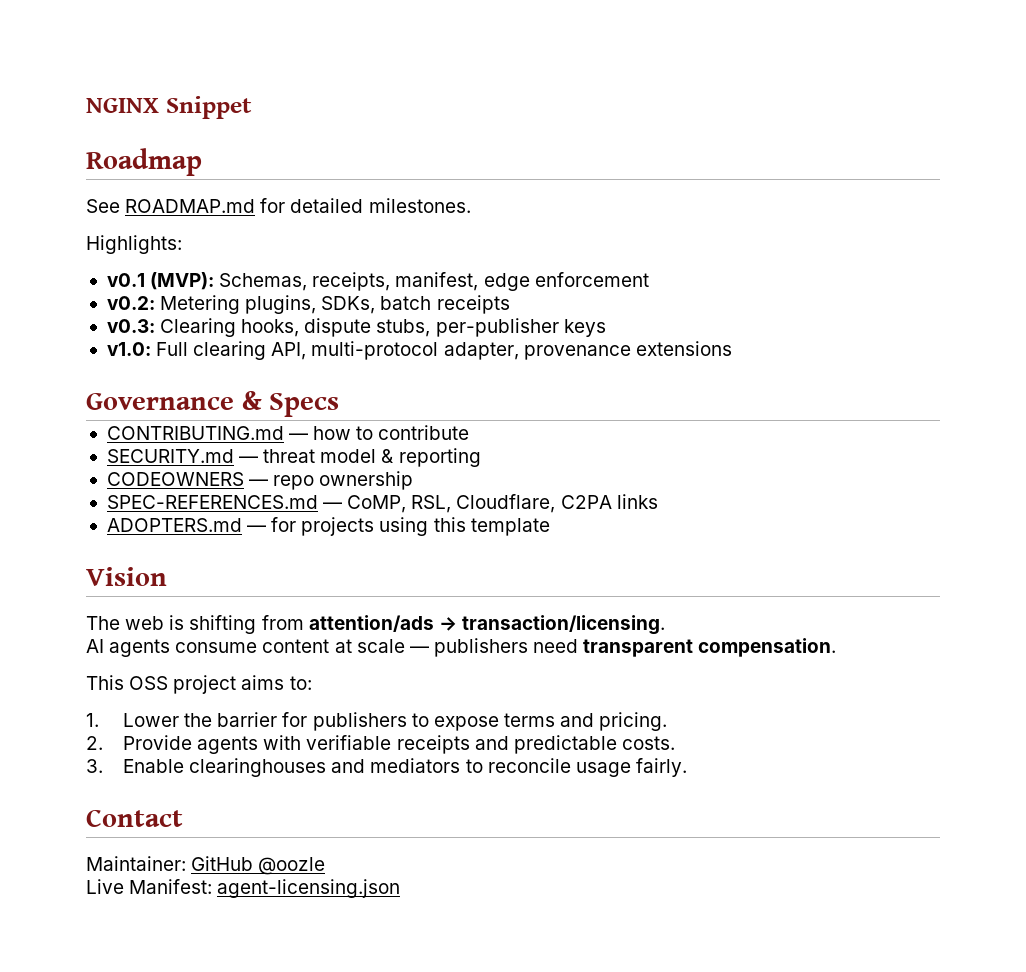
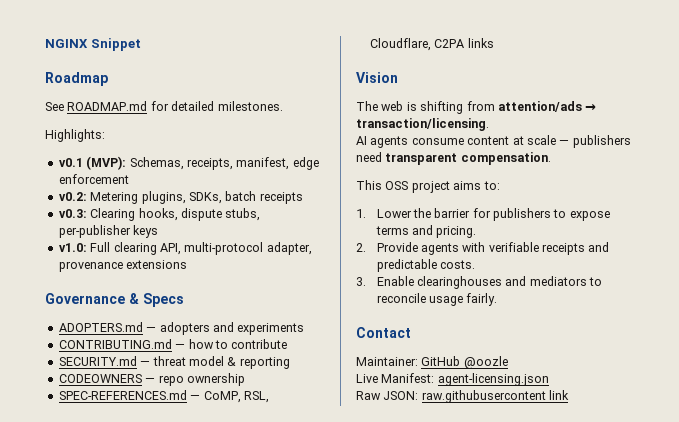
+ ADOPTERS.md — adopters and experiments
- ADOPTERS.md — for projects using this template
+ Raw JSON: raw.githubusercontent link

